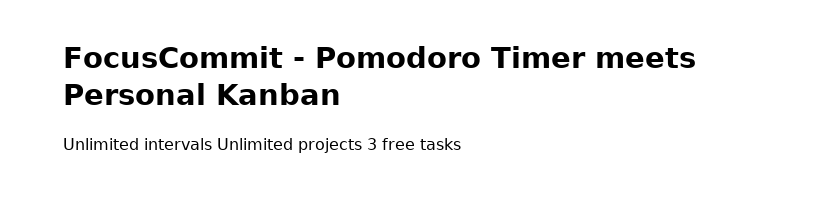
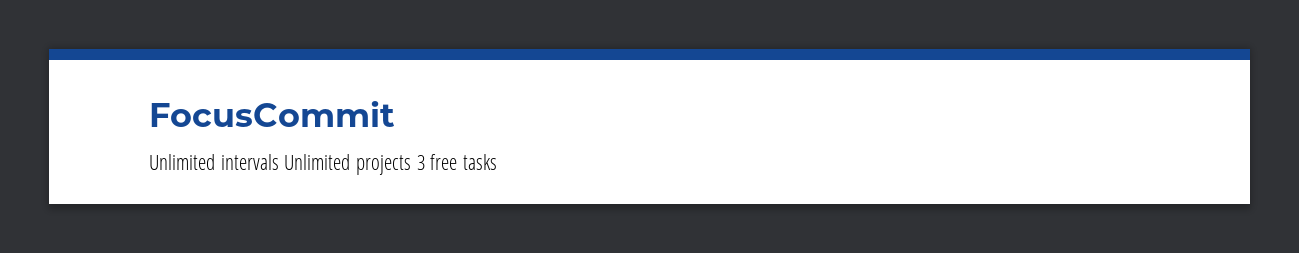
- FocusCommit - Pomodoro Timer meets Personal Kanban
+ FocusCommit

